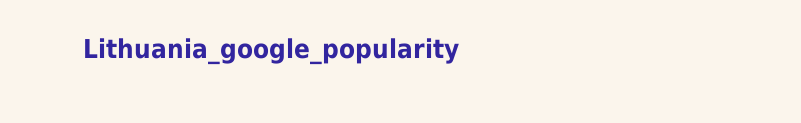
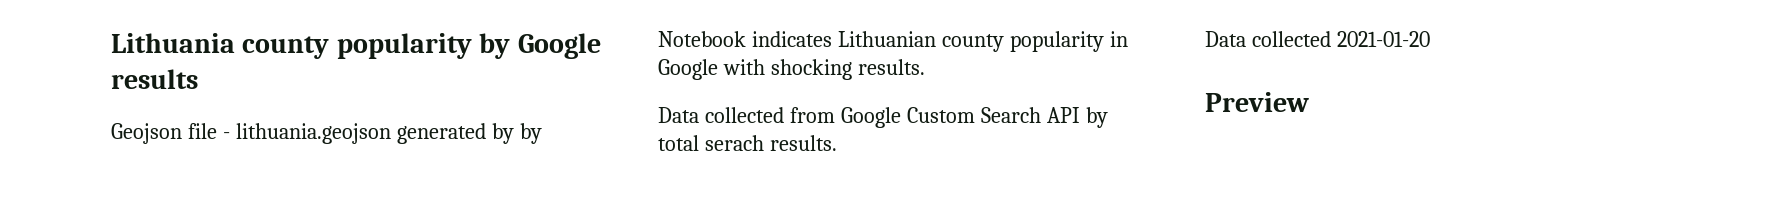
- Lithuania_google_popularity
+ Lithuania county popularity by Google results
+ Geojson file - lithuania.geojson generated by by Notebook indicates Lithuanian county popularity in Google with shocking results.
+ Data collected from Google Custom Search API by total serach results.
+ Data collected 2021-01-20
+ Preview

